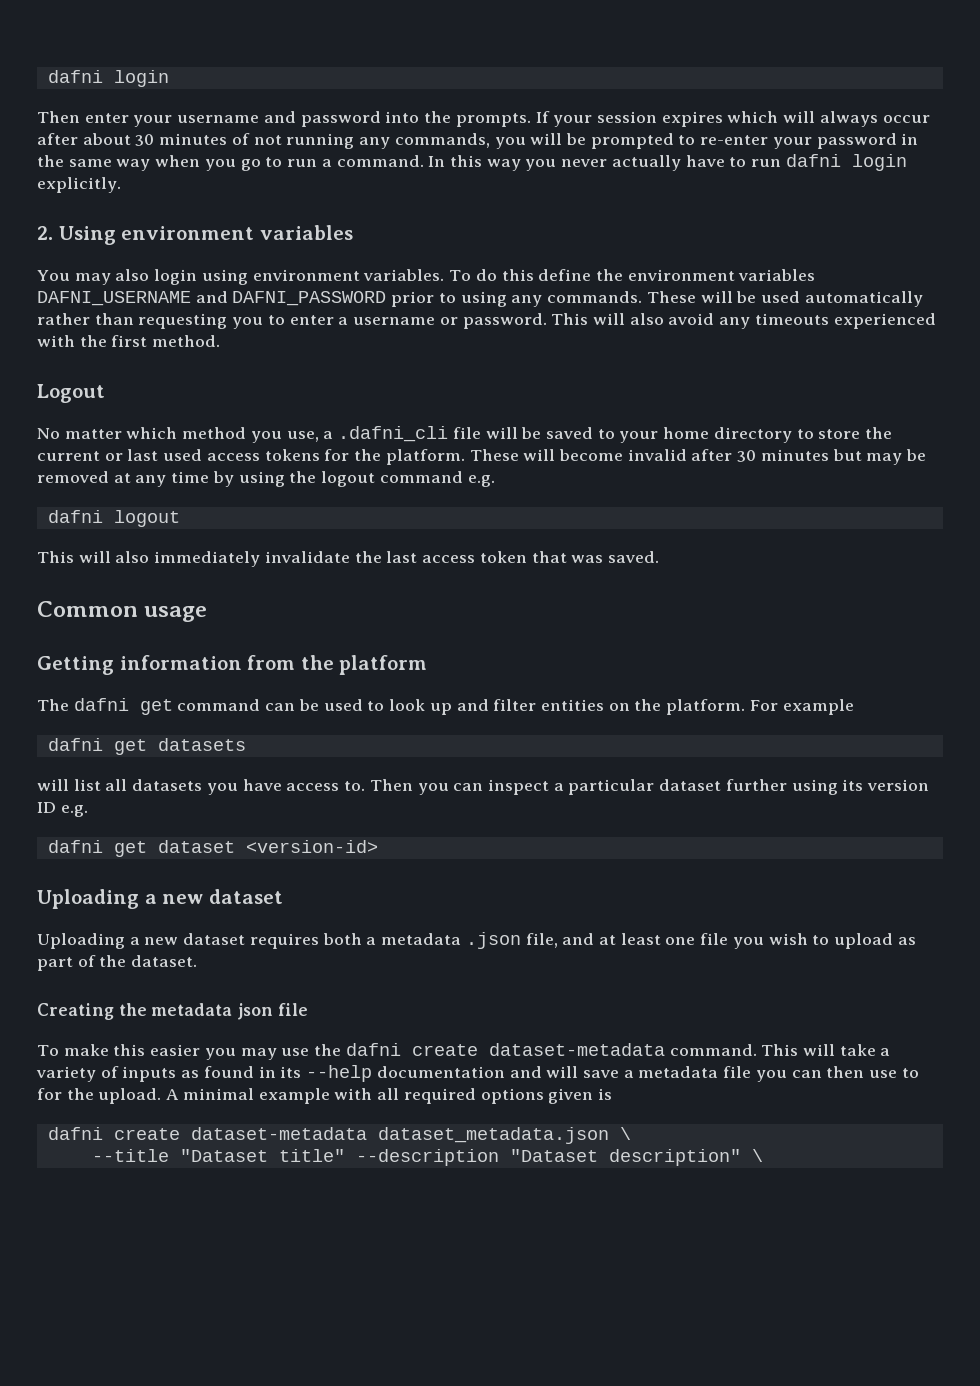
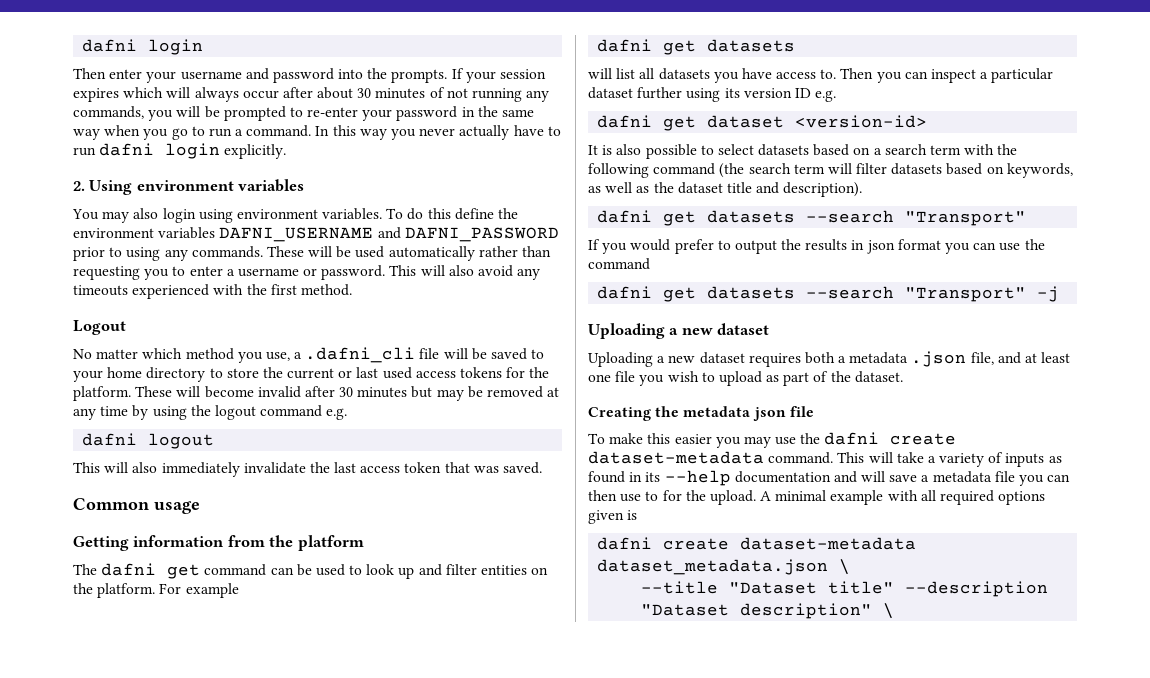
+ It is also possible to select datasets based on a search term with the following command (the search term will filter datasets based on keywords, as well as the dataset title and description).
+ dafni get datasets --search "Transport"
+ If you would prefer to output the results in json format you can use the command
+ dafni get datasets --search "Transport" -j

